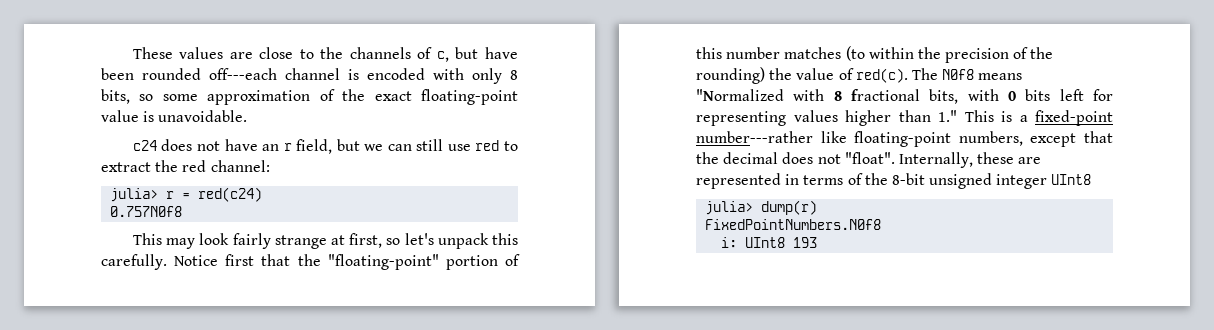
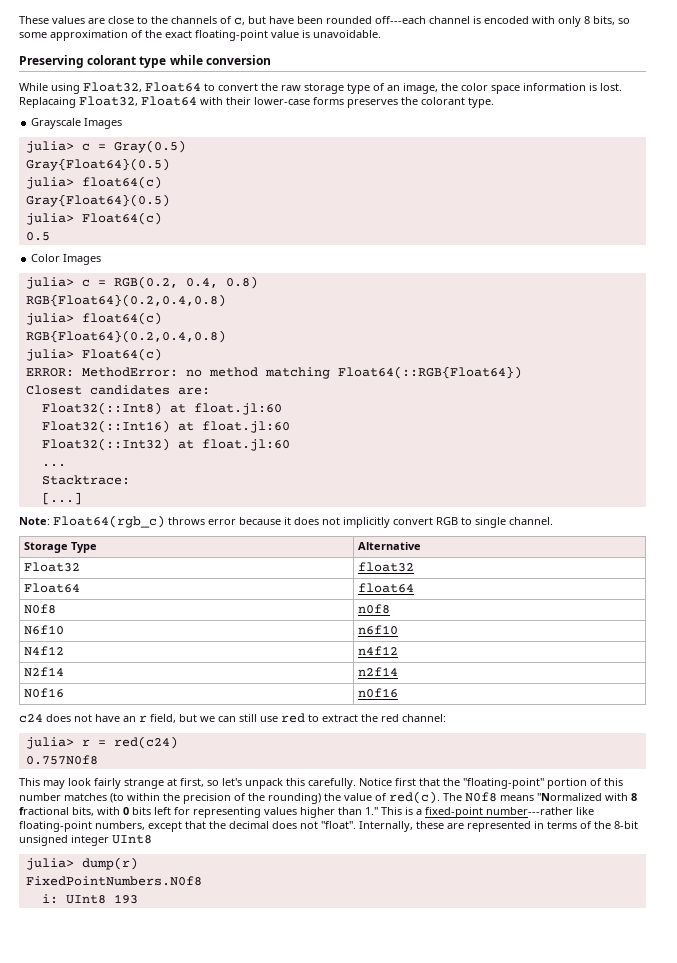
+ Preserving colorant type while conversion
+ While using Float32, Float64 to convert the raw storage type of an image, the color space information is lost. Replacaing Float32, Float64 with their lower-case forms preserves the colorant type.
+ Grayscale Images
+ julia> c = Gray(0.5)
+ Gray{Float64}(0.5)
+ julia> float64(c)
+ Gray{Float64}(0.5)
+ julia> Float64(c)
+ 0.5
+ Color Images
+ julia> c = RGB(0.2, 0.4, 0.8)
+ RGB{Float64}(0.2,0.4,0.8)
+ julia> float64(c)
+ RGB{Float64}(0.2,0.4,0.8)
+ julia> Float64(c)
+ ERROR: MethodError: no method matching Float64(::RGB{Float64})
+ Closest candidates are:
+ Float32(::Int8) at float.jl:60
+ Float32(::Int16) at float.jl:60
+ Float32(::Int32) at float.jl:60
+ ...
+ Stacktrace:
+ [...]
+ Note: Float64(rgb_c) throws error because it does not implicitly convert RGB to single channel.
+ Storage Type | Alternative
+ Float32 | float32
+ Float64 | float64
+ N0f8 | n0f8
+ N6f10 | n6f10
+ N4f12 | n4f12
+ N2f14 | n2f14
+ N0f16 | n0f16

